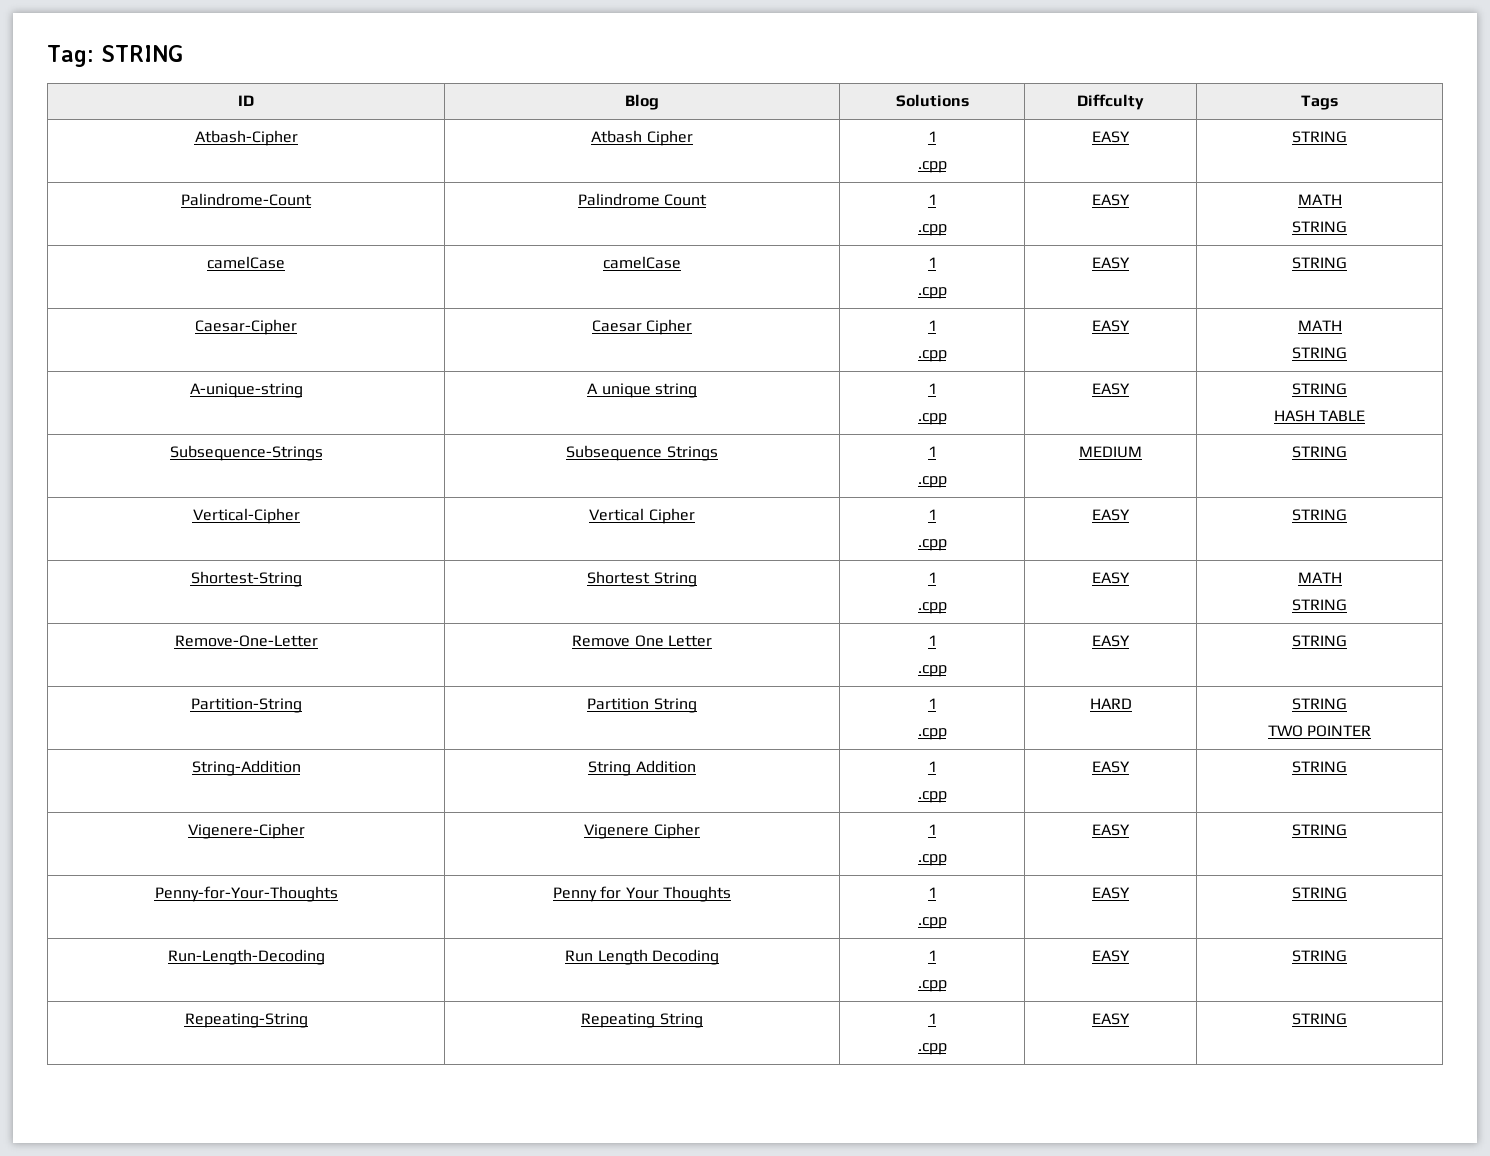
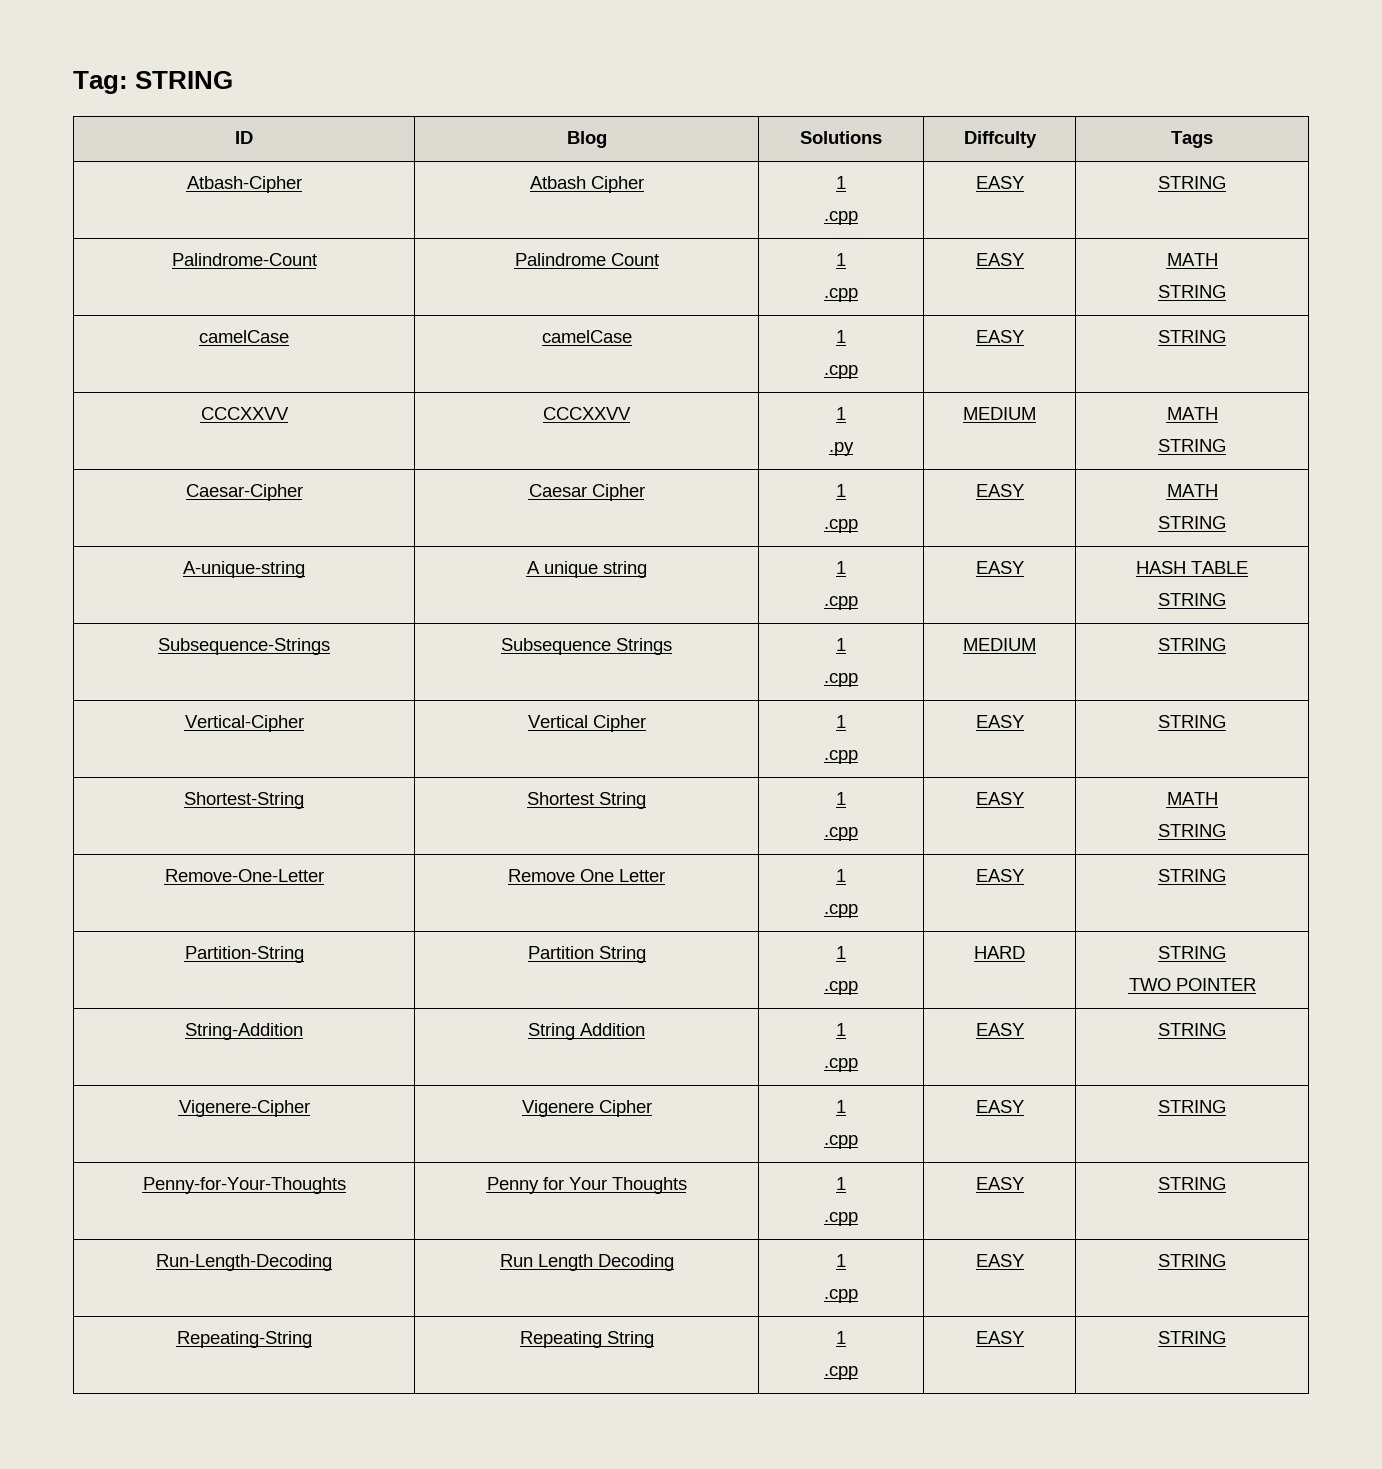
+ CCCXXVV | CCCXXVV | 1
+ .py | MEDIUM | MATH
+ STRING
  A-unique-string | A unique string | 1
- .cpp | EASY | STRING
- HASH TABLE
+ .cpp | EASY | HASH TABLE
+ STRING

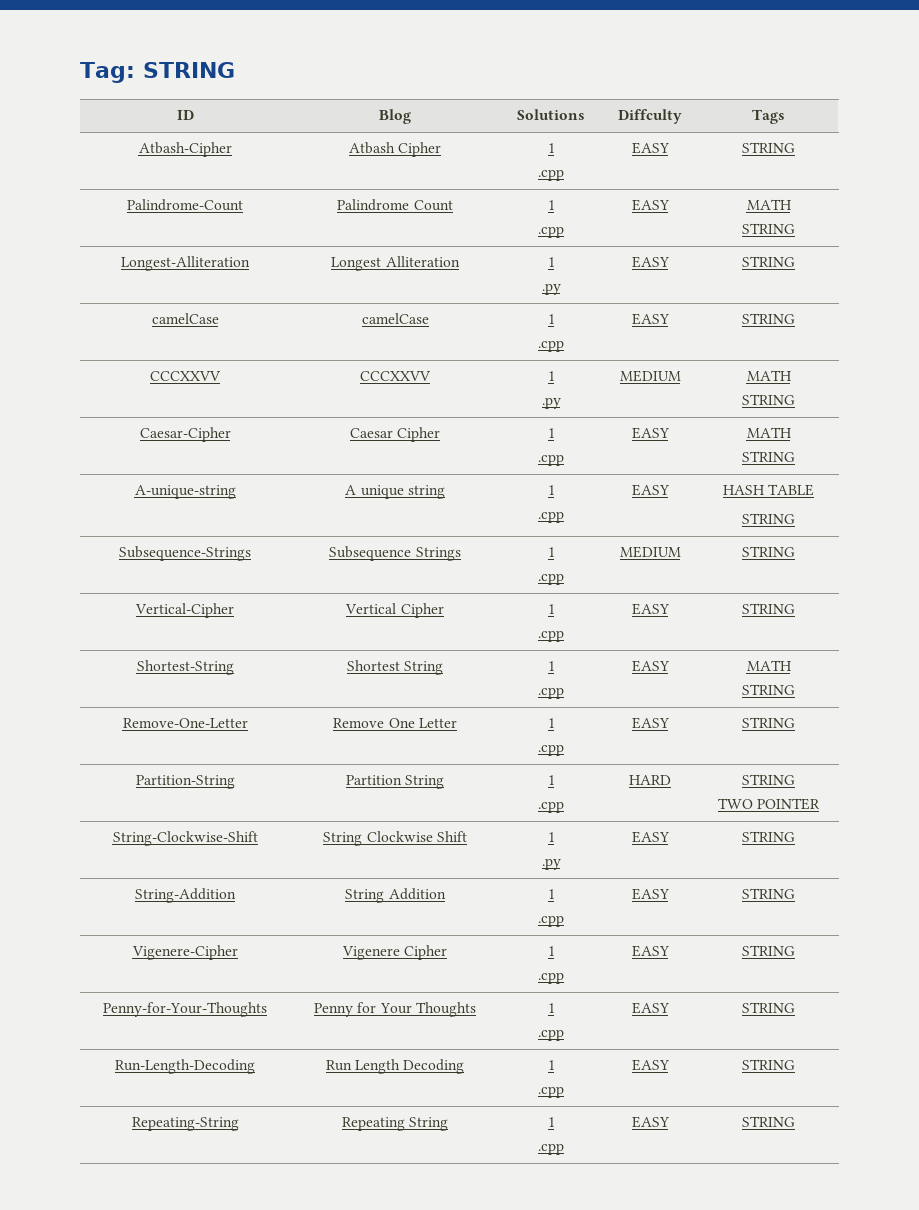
+ Longest-Alliteration | Longest Alliteration | 1
+ .py | EASY | STRING
+ String-Clockwise-Shift | String Clockwise Shift | 1
+ .py | EASY | STRING

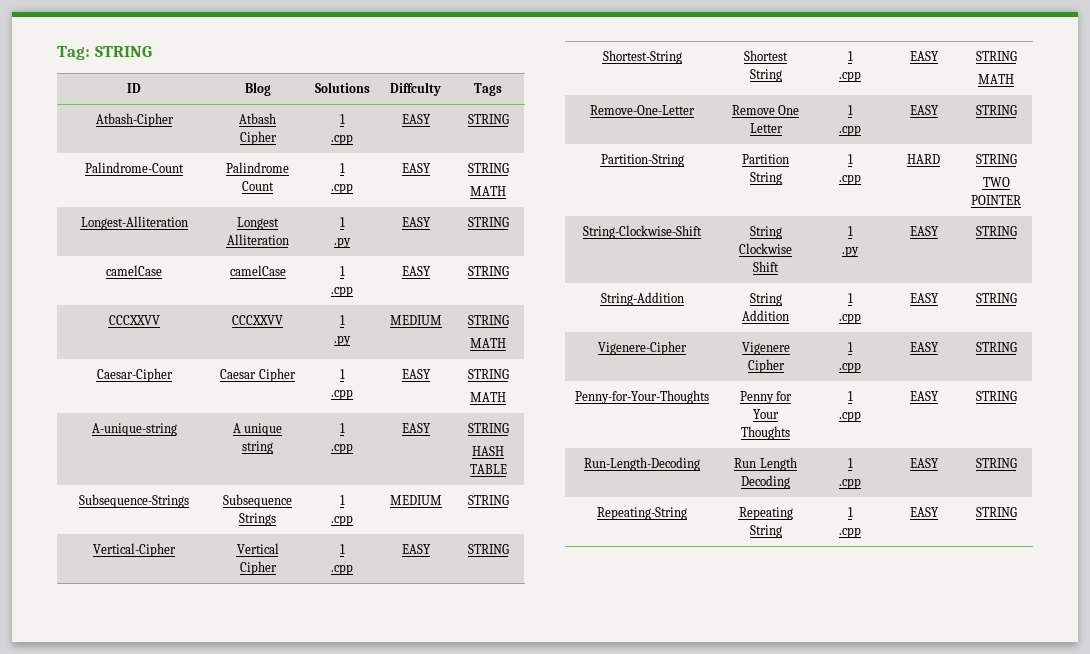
  Palindrome-Count | Palindrome Count | 1
- .cpp | EASY | MATH
- STRING
+ .cpp | EASY | STRING
+ MATH
  CCCXXVV | CCCXXVV | 1
- .py | MEDIUM | MATH
- STRING
+ .py | MEDIUM | STRING
+ MATH
  Caesar-Cipher | Caesar Cipher | 1
- .cpp | EASY | MATH
- STRING
+ .cpp | EASY | STRING
+ MATH
  A-unique-string | A unique string | 1
- .cpp | EASY | HASH TABLE
- STRING
+ .cpp | EASY | STRING
+ HASH TABLE
  Shortest-String | Shortest String | 1
- .cpp | EASY | MATH
- STRING
+ .cpp | EASY | STRING
+ MATH

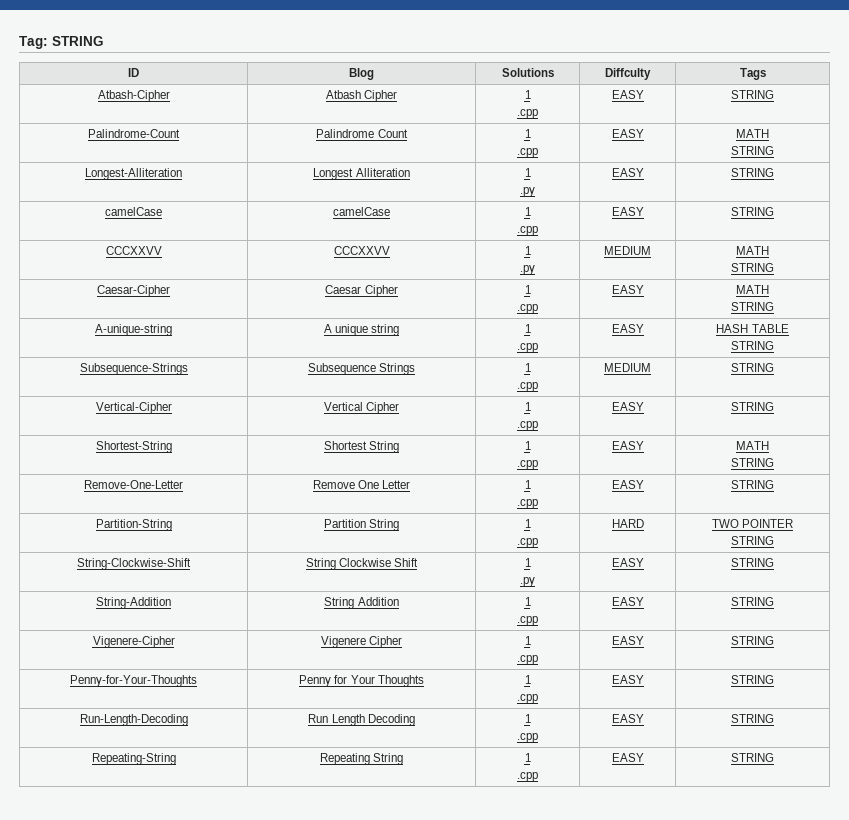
  Palindrome-Count | Palindrome Count | 1
- .cpp | EASY | STRING
- MATH
+ .cpp | EASY | MATH
+ STRING
  CCCXXVV | CCCXXVV | 1
- .py | MEDIUM | STRING
- MATH
+ .py | MEDIUM | MATH
+ STRING
  Caesar-Cipher | Caesar Cipher | 1
- .cpp | EASY | STRING
- MATH
+ .cpp | EASY | MATH
+ STRING
  A-unique-string | A unique string | 1
- .cpp | EASY | STRING
- HASH TABLE
+ .cpp | EASY | HASH TABLE
+ STRING
  Shortest-String | Shortest String | 1
- .cpp | EASY | STRING
- MATH
+ .cpp | EASY | MATH
+ STRING
  Partition-String | Partition String | 1
- .cpp | HARD | STRING
- TWO POINTER
+ .cpp | HARD | TWO POINTER
+ STRING

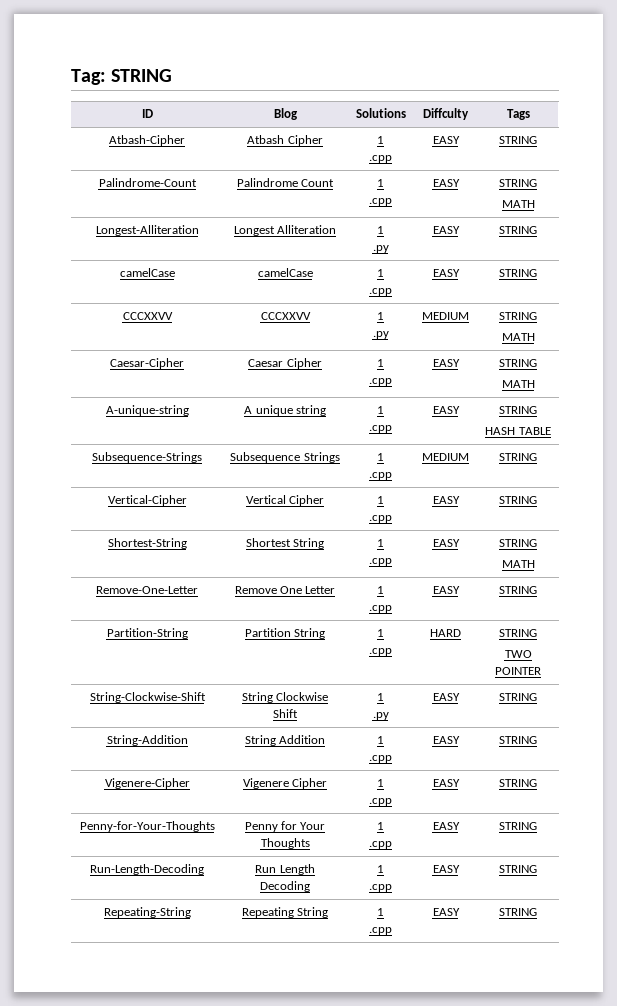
  Palindrome-Count | Palindrome Count | 1
- .cpp | EASY | MATH
- STRING
+ .cpp | EASY | STRING
+ MATH
  CCCXXVV | CCCXXVV | 1
- .py | MEDIUM | MATH
- STRING
+ .py | MEDIUM | STRING
+ MATH
  Caesar-Cipher | Caesar Cipher | 1
- .cpp | EASY | MATH
- STRING
+ .cpp | EASY | STRING
+ MATH
  A-unique-string | A unique string | 1
- .cpp | EASY | HASH TABLE
- STRING
+ .cpp | EASY | STRING
+ HASH TABLE
  Shortest-String | Shortest String | 1
- .cpp | EASY | MATH
- STRING
+ .cpp | EASY | STRING
+ MATH
  Partition-String | Partition String | 1
- .cpp | HARD | TWO POINTER
- STRING
+ .cpp | HARD | STRING
+ TWO POINTER

